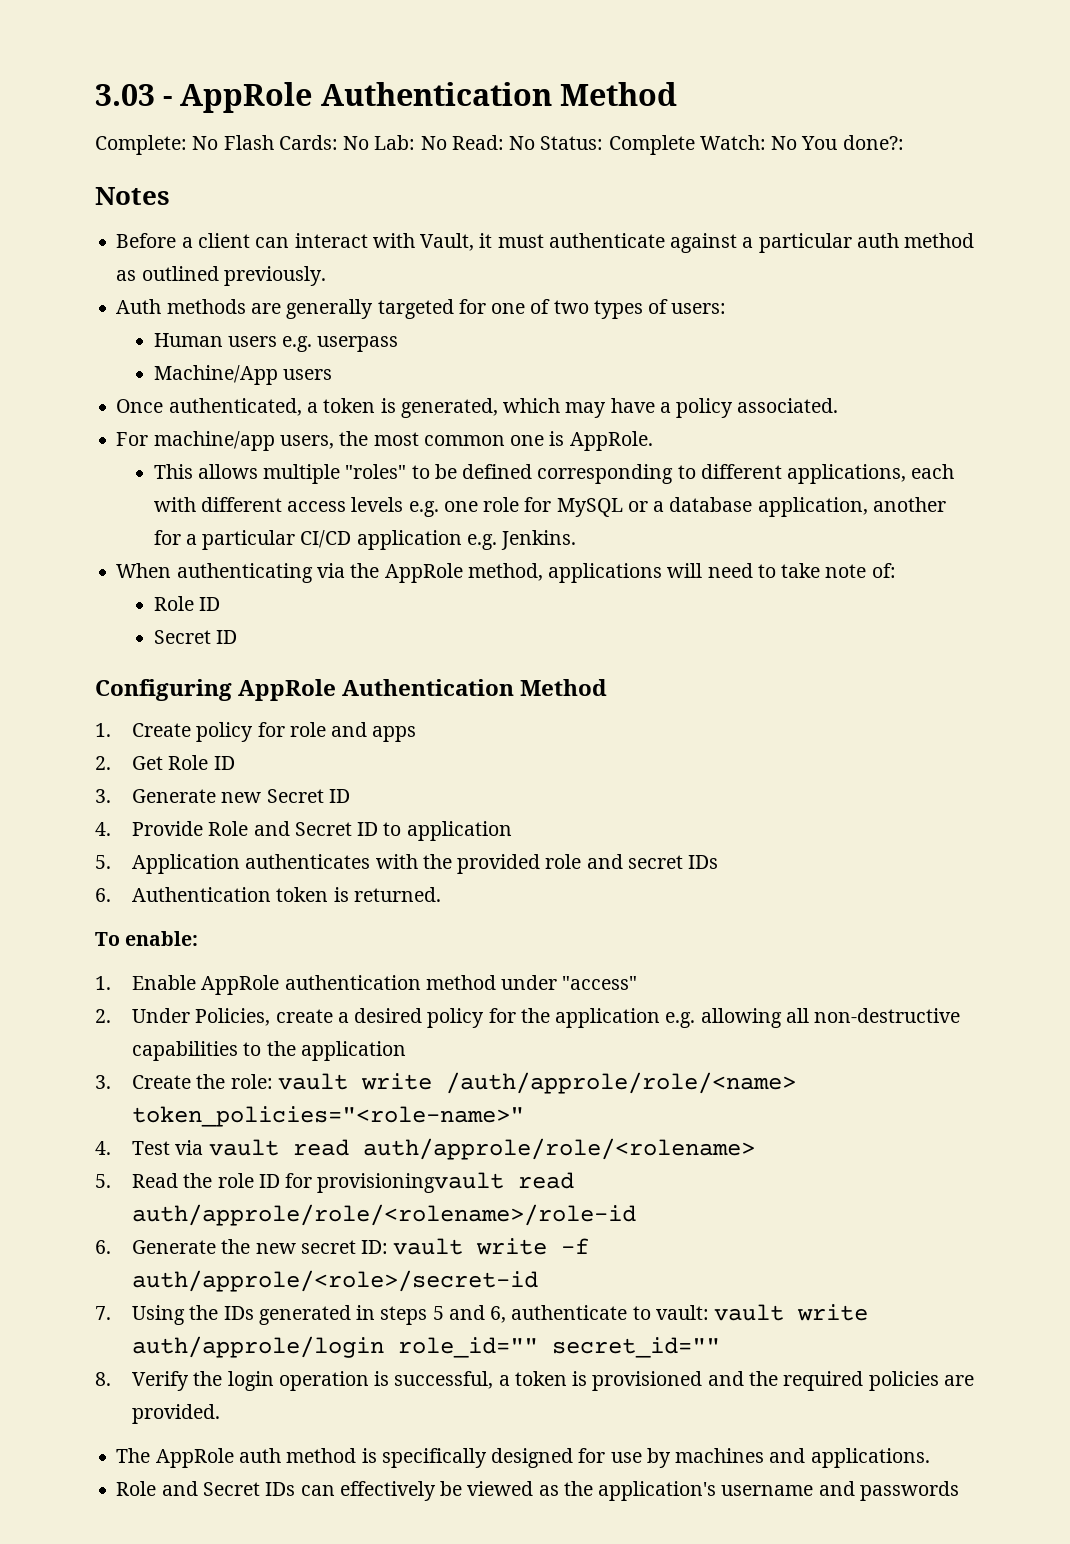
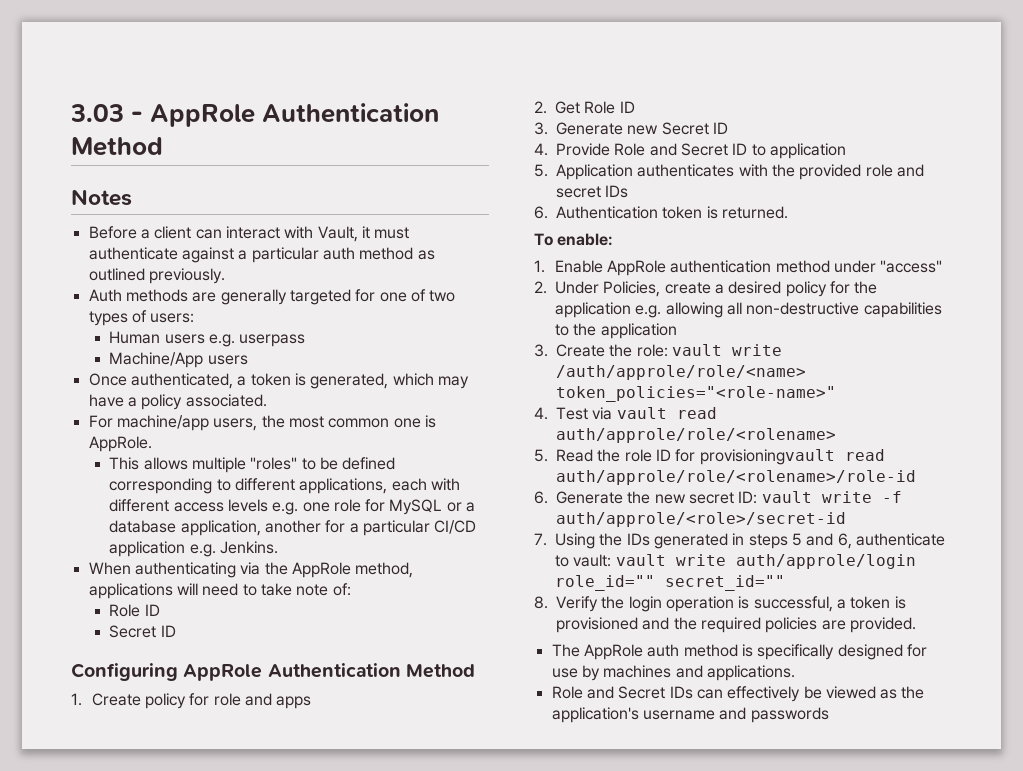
- Complete: No Flash Cards: No Lab: No Read: No Status: Complete Watch: No You done?:

